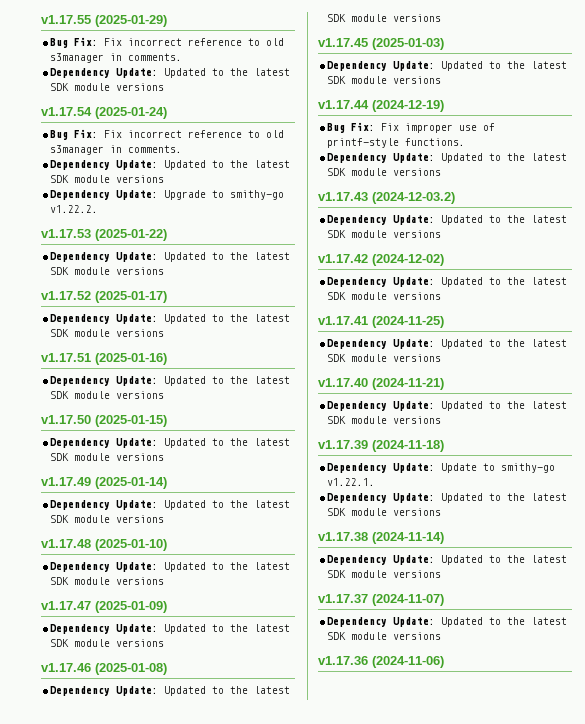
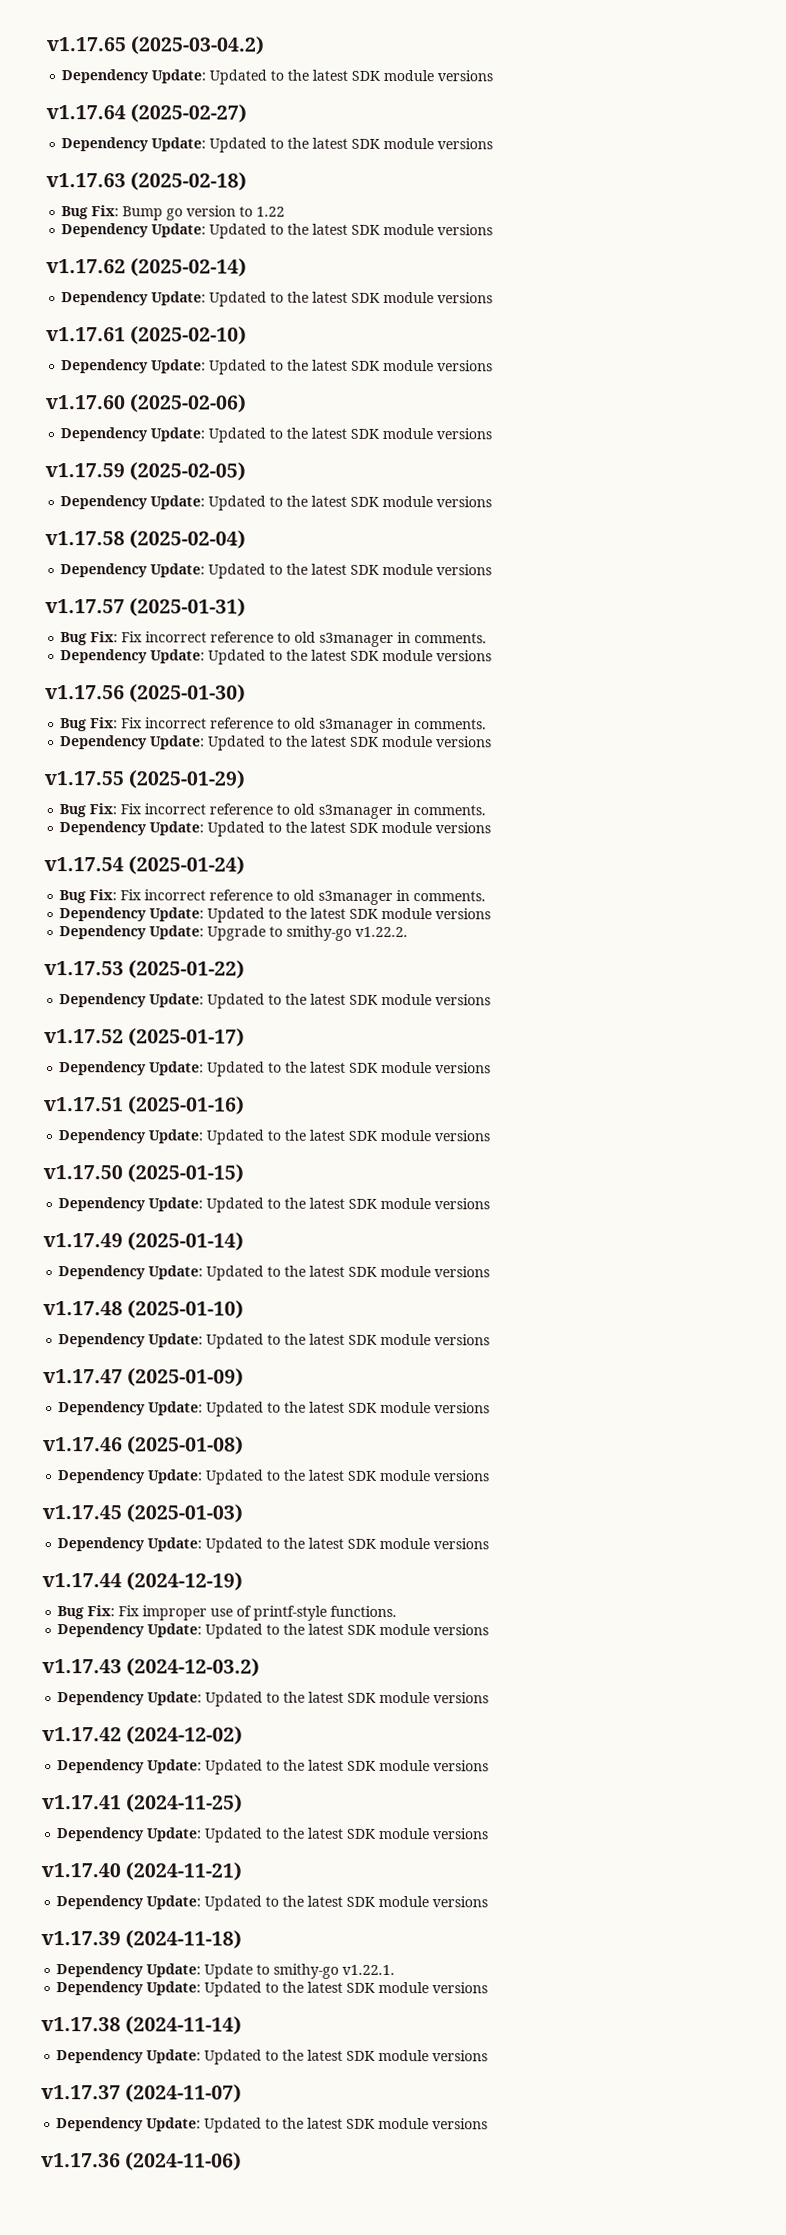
+ v1.17.65 (2025-03-04.2)
+ Dependency Update: Updated to the latest SDK module versions
+ v1.17.64 (2025-02-27)
+ Dependency Update: Updated to the latest SDK module versions
+ v1.17.63 (2025-02-18)
+ Bug Fix: Bump go version to 1.22
+ Dependency Update: Updated to the latest SDK module versions
+ v1.17.62 (2025-02-14)
+ Dependency Update: Updated to the latest SDK module versions
+ v1.17.61 (2025-02-10)
+ Dependency Update: Updated to the latest SDK module versions
+ v1.17.60 (2025-02-06)
+ Dependency Update: Updated to the latest SDK module versions
+ v1.17.59 (2025-02-05)
+ Dependency Update: Updated to the latest SDK module versions
+ v1.17.58 (2025-02-04)
+ Dependency Update: Updated to the latest SDK module versions
+ v1.17.57 (2025-01-31)
+ Bug Fix: Fix incorrect reference to old s3manager in comments.
+ Dependency Update: Updated to the latest SDK module versions
+ v1.17.56 (2025-01-30)
+ Bug Fix: Fix incorrect reference to old s3manager in comments.
+ Dependency Update: Updated to the latest SDK module versions

